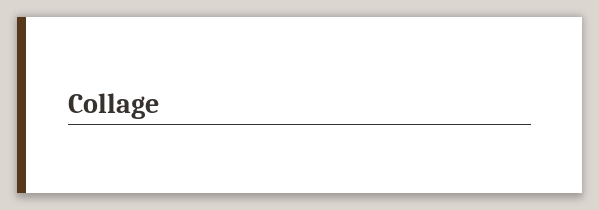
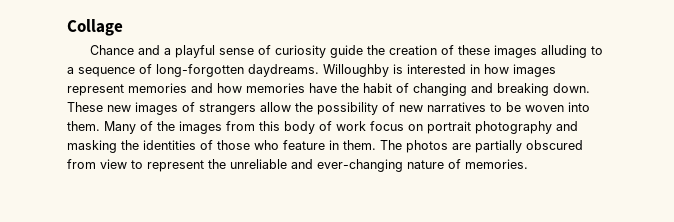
+ Chance and a playful sense of curiosity guide the creation of these images alluding to a sequence of long-forgotten daydreams. Willoughby is interested in how images represent memories and how memories have the habit of changing and breaking down. These new images of strangers allow the possibility of new narratives to be woven into them. Many of the images from this body of work focus on portrait photography and masking the identities of those who feature in them. The photos are partially obscured from view to represent the unreliable and ever-changing nature of memories.

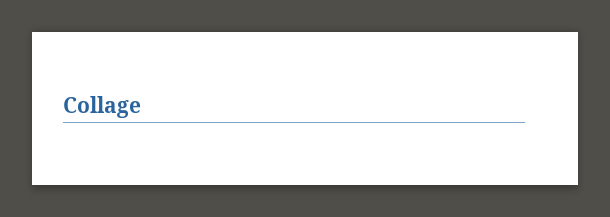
- Chance and a playful sense of curiosity guide the creation of these images alluding to a sequence of long-forgotten daydreams. Willoughby is interested in how images represent memories and how memories have the habit of changing and breaking down. These new images of strangers allow the possibility of new narratives to be woven into them. Many of the images from this body of work focus on portrait photography and masking the identities of those who feature in them. The photos are partially obscured from view to represent the unreliable and ever-changing nature of memories.

